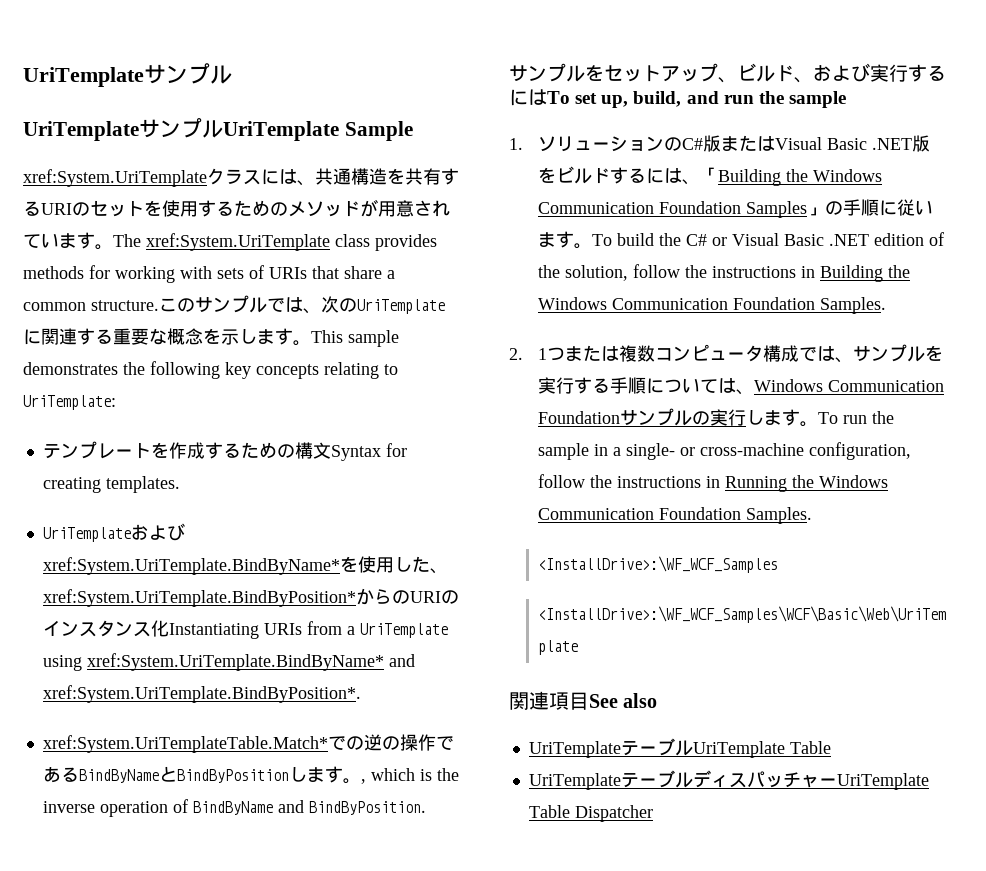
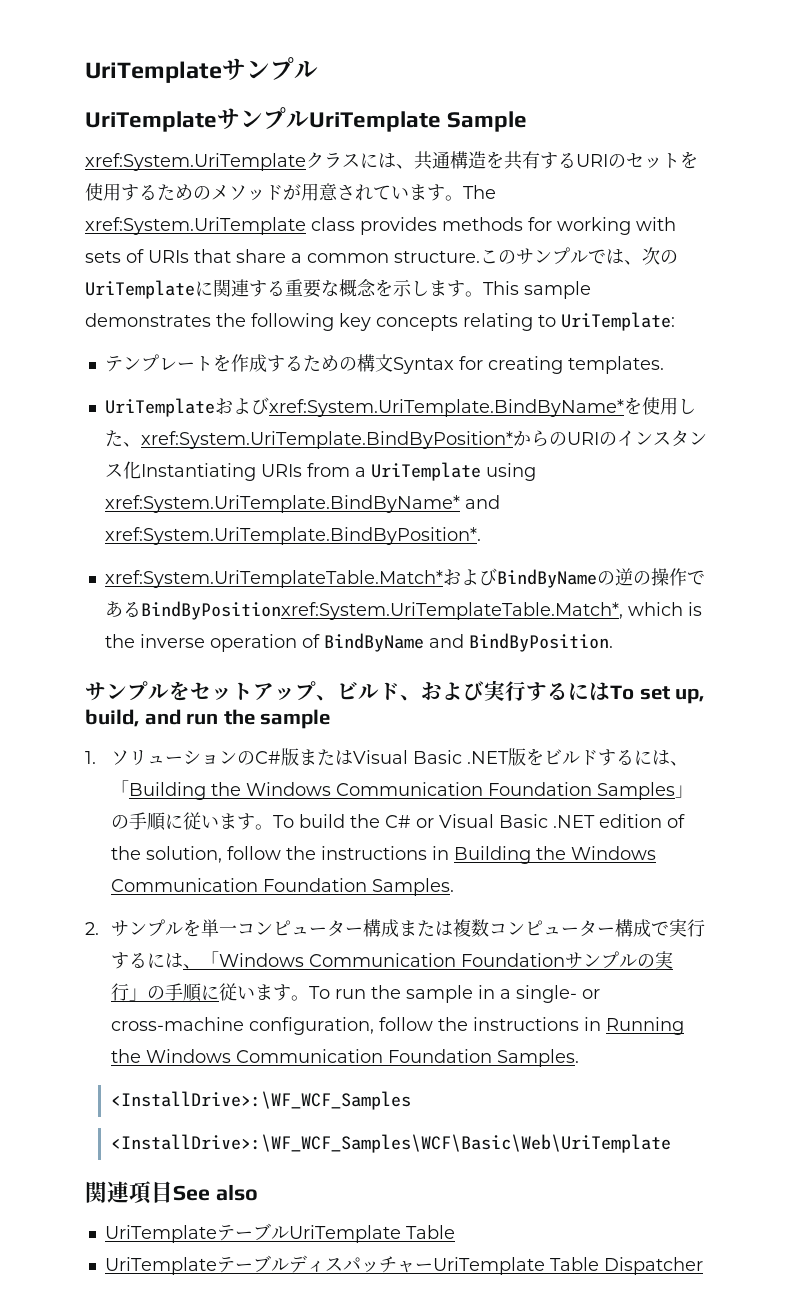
- xref:System.UriTemplateTable.Match*での逆の操作であるBindByNameとBindByPositionします。, which is the inverse operation of BindByName and BindByPosition.
+ xref:System.UriTemplateTable.Match*およびBindByNameの逆の操作であるBindByPositionxref:System.UriTemplateTable.Match*, which is the inverse operation of BindByName and BindByPosition.
- 2. 1つまたは複数コンピュータ構成では、サンプルを実行する手順については、Windows Communication Foundationサンプルの実行します。
+ 2.サンプルを単一コンピューター構成または複数コンピューター構成で実行するには、「Windows Communication Foundationサンプルの実行」の手順に従います。

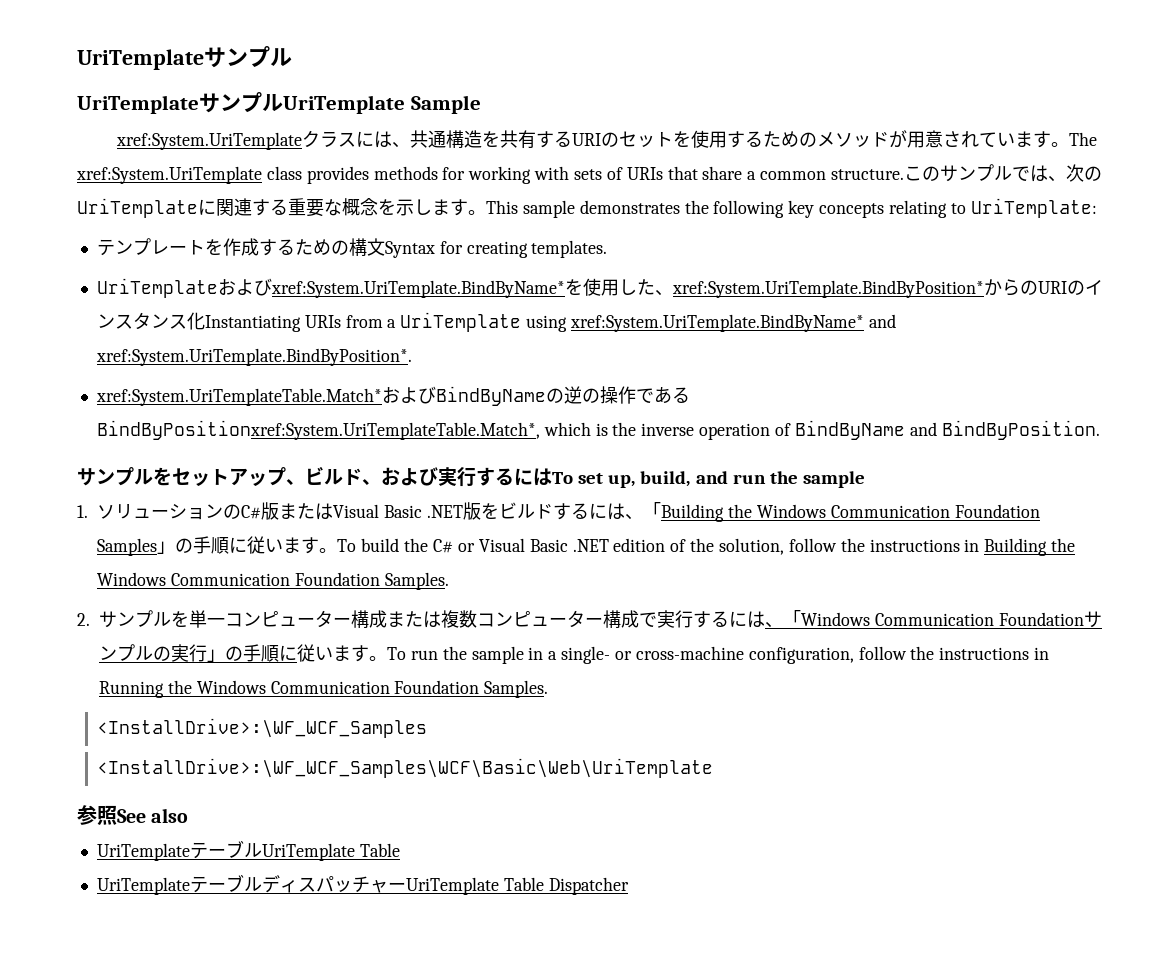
- 関連項目See also
+ 参照See also

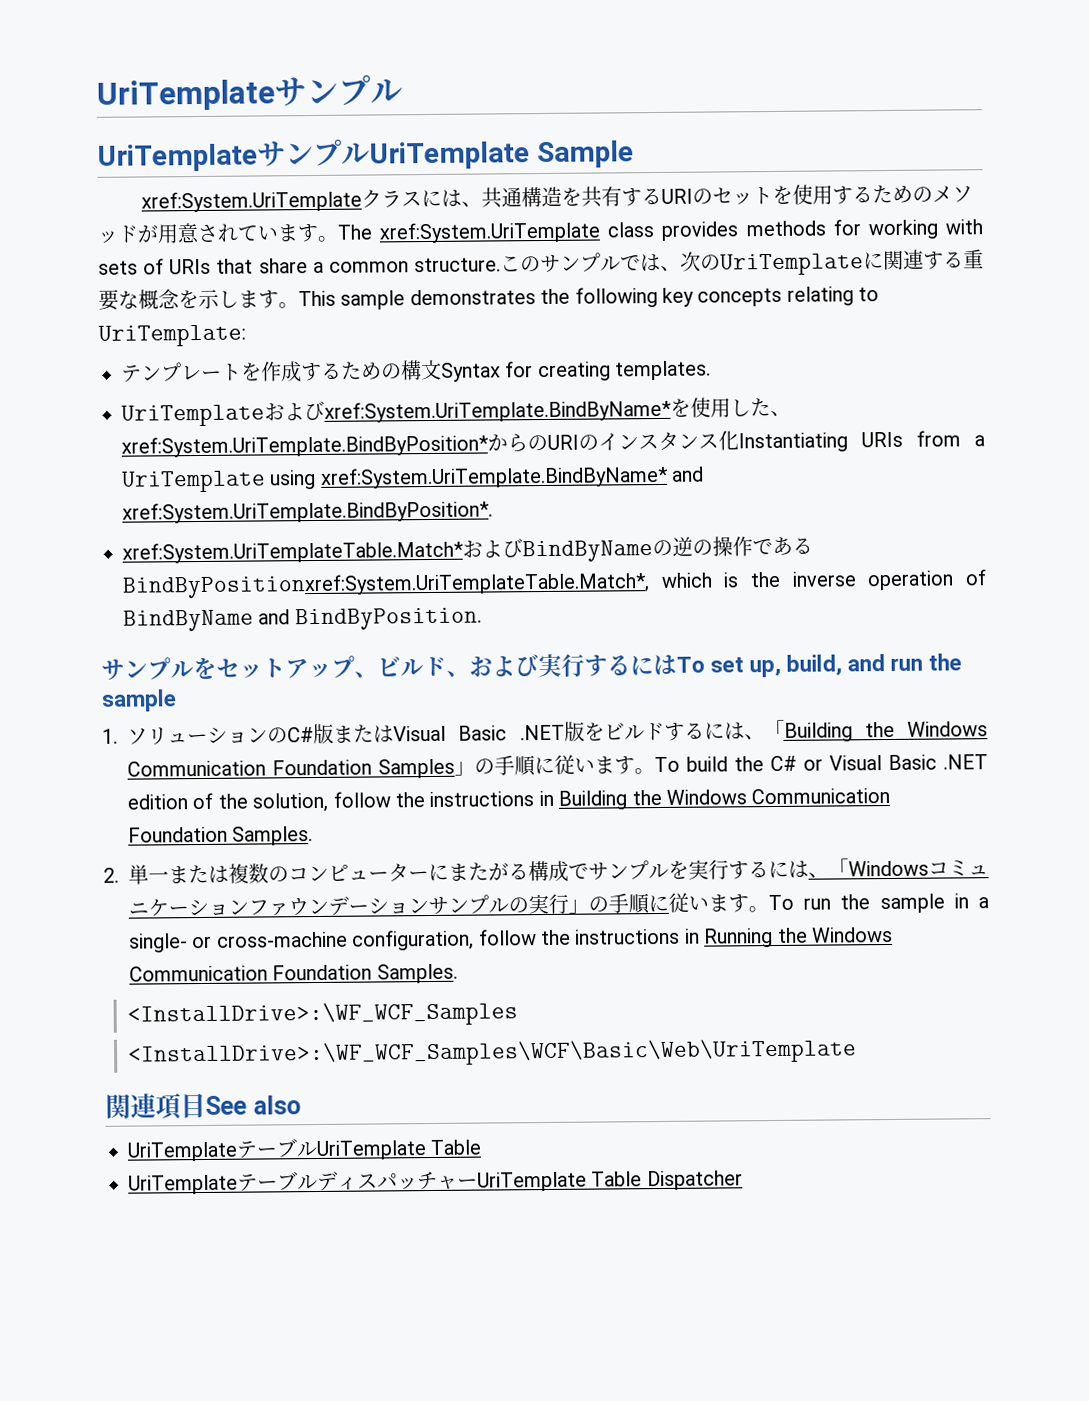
- 2.サンプルを単一コンピューター構成または複数コンピューター構成で実行するには、「Windows Communication Foundationサンプルの実行」の手順に従います。
+ 2.単一または複数のコンピューターにまたがる構成でサンプルを実行するには、「Windowsコミュニケーションファウンデーションサンプルの実行」の手順に従います。
- 参照See also
+ 関連項目See also

